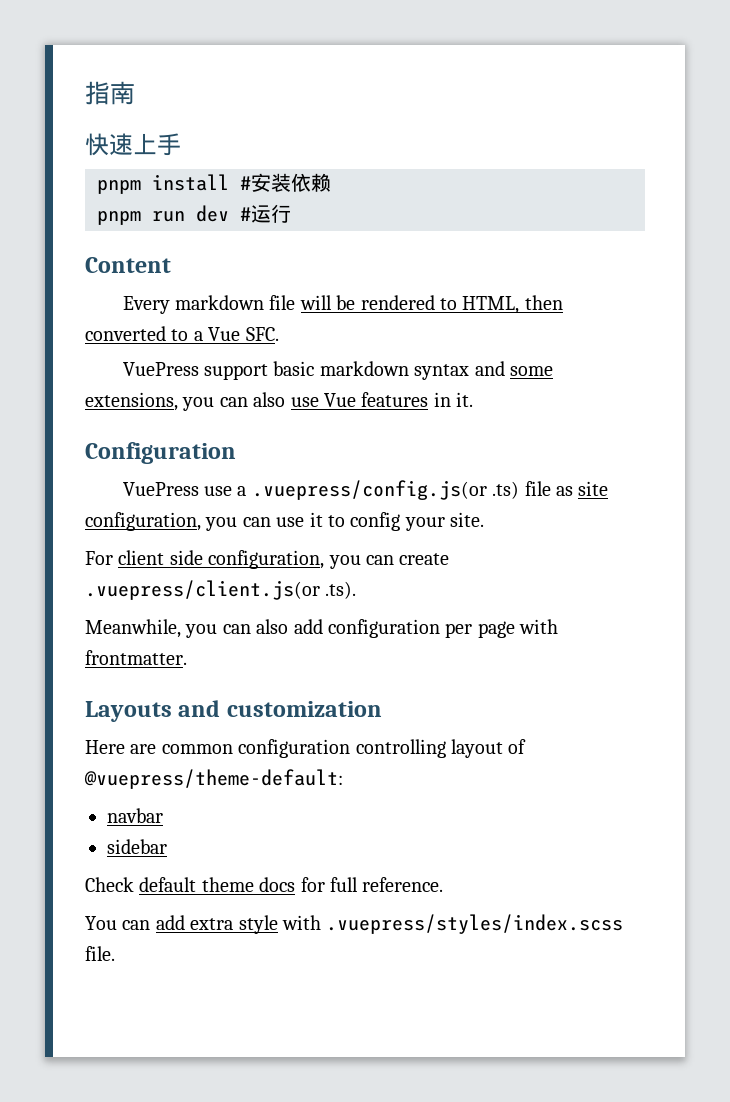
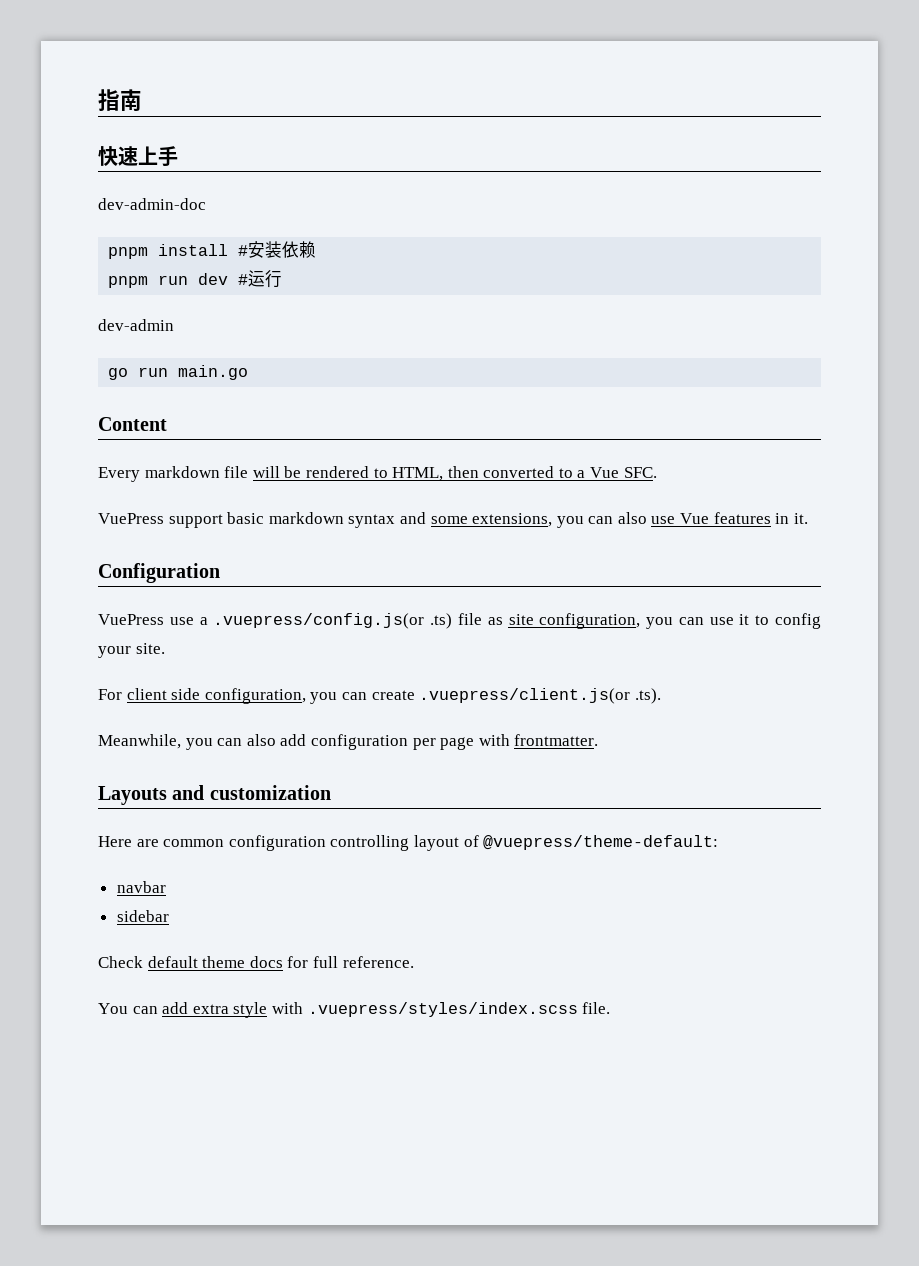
+ dev-admin-doc
+ dev-admin
+ go run main.go

